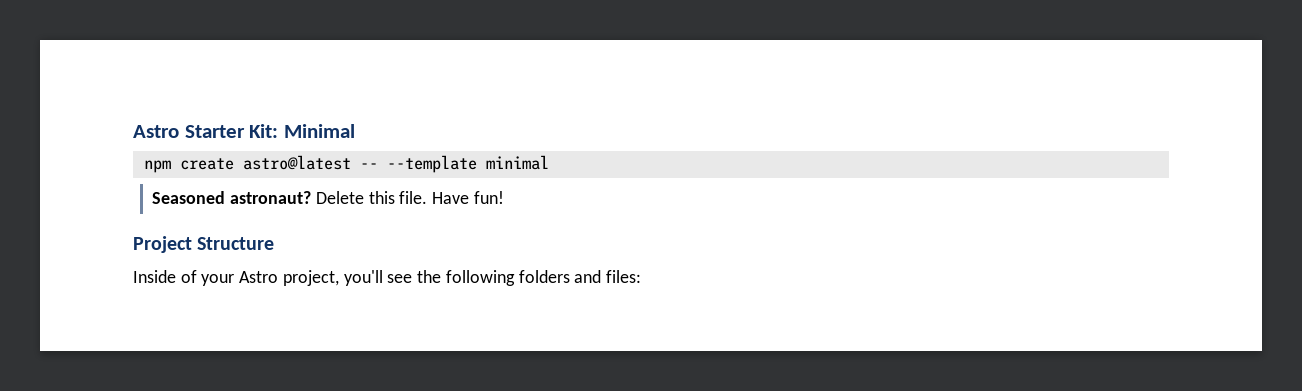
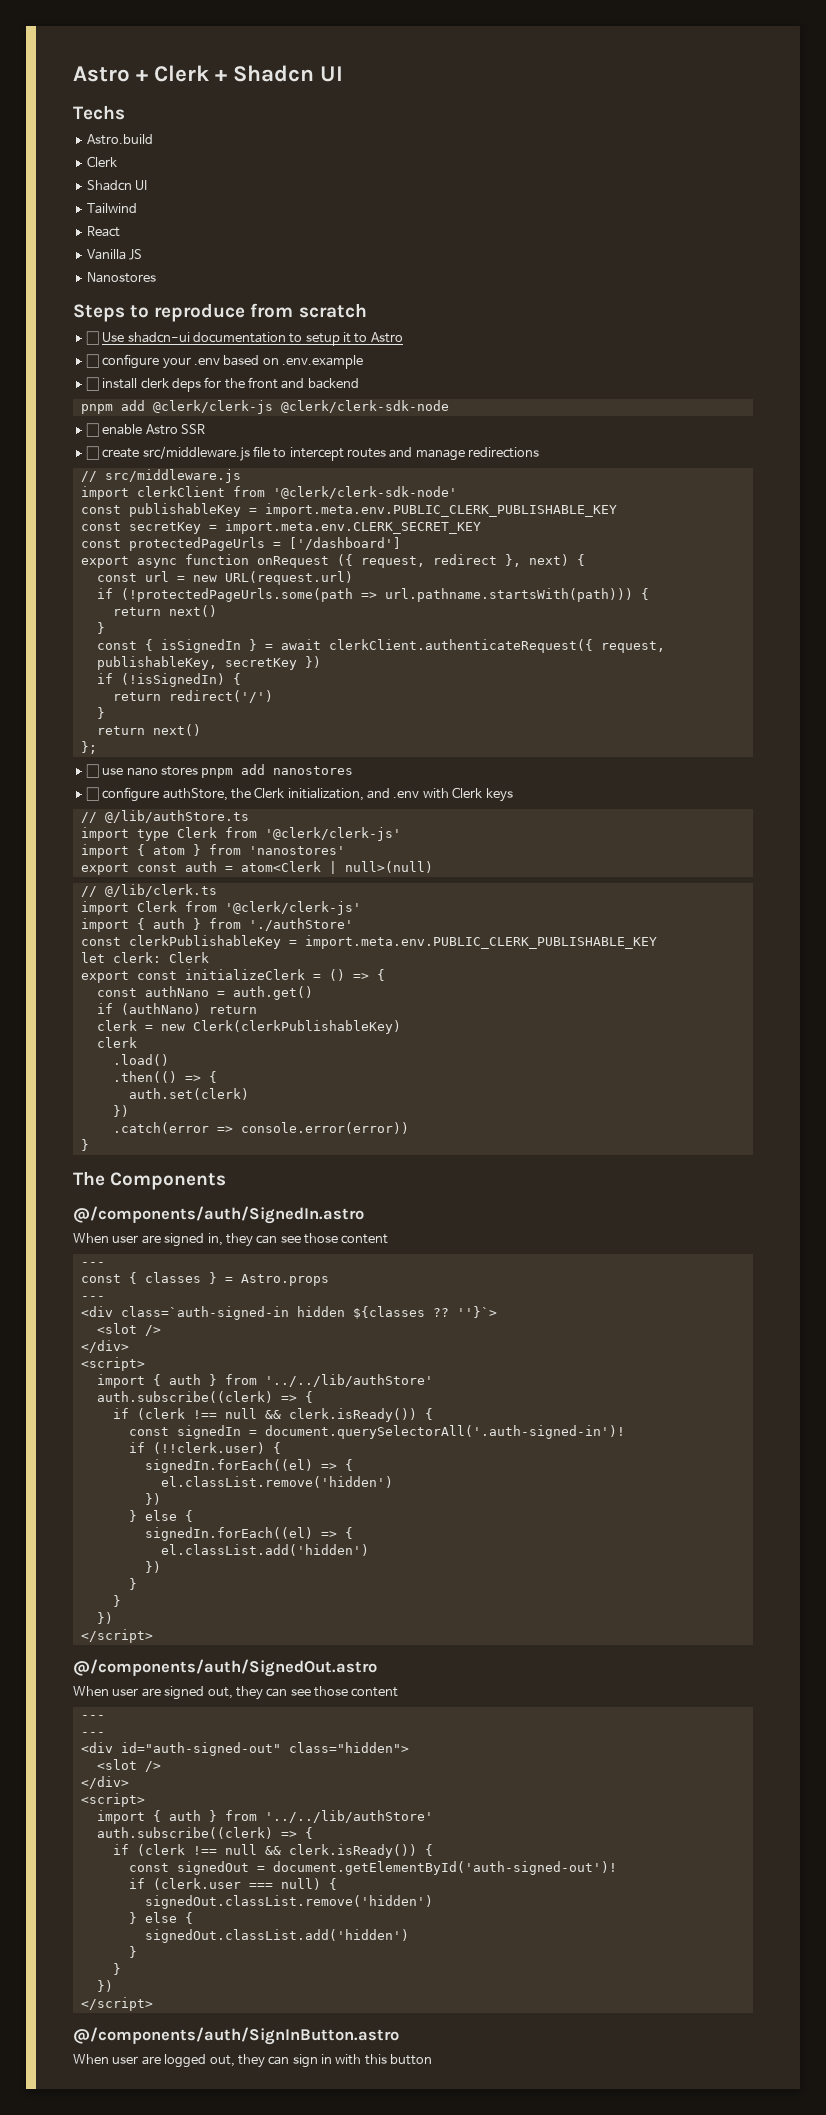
- Astro Starter Kit: Minimal
- npm create astro@latest -- --template minimal
- Seasoned astronaut? Delete this file. Have fun!
- Project Structure
- Inside of your Astro project, you'll see the following folders and files:
+ Astro + Clerk + Shadcn UI
+ Techs
+ Astro.build
+ Clerk
+ Shadcn UI
+ Tailwind
+ React
+ Vanilla JS
+ Nanostores
+ Steps to reproduce from scratch
+ ☐ Use shadcn-ui documentation to setup it to Astro
+ ☐ configure your .env based on .env.example
+ ☐ install clerk deps for the front and backend
+ pnpm add @clerk/clerk-js @clerk/clerk-sdk-node
+ ☐ enable Astro SSR
+ ☐ create src/middleware.js file to intercept routes and manage redirections
+ // src/middleware.js
+ import clerkClient from '@clerk/clerk-sdk-node'
+ const publishableKey = import.meta.env.PUBLIC_CLERK_PUBLISHABLE_KEY
+ const secretKey = import.meta.env.CLERK_SECRET_KEY
+ const protectedPageUrls = ['/dashboard']
+ export async function onRequest ({ request, redirect }, next) {
+ const url = new URL(request.url)
+ if (!protectedPageUrls.some(path => url.pathname.startsWith(path))) {
+ return next()
+ }
+ const { isSignedIn } = await clerkClient.authenticateRequest({ request, publishableKey, secretKey })
+ if (!isSignedIn) {
+ return redirect('/')
+ }
+ return next()
+ };
+ ☐ use nano stores pnpm add nanostores
+ ☐ configure authStore, the Clerk initialization, and .env with Clerk keys
+ // @/lib/authStore.ts
+ import type Clerk from '@clerk/clerk-js'
+ import { atom } from 'nanostores'
+ export const auth = atom<Clerk | null>(null)
+ // @/lib/clerk.ts
+ import Clerk from '@clerk/clerk-js'
+ import { auth } from './authStore'
+ const clerkPublishableKey = import.meta.env.PUBLIC_CLERK_PUBLISHABLE_KEY
+ let clerk: Clerk
+ export const initializeClerk = () => {
+ const authNano = auth.get()
+ if (authNano) return
+ clerk = new Clerk(clerkPublishableKey)
+ clerk
+ .load()
+ .then(() => {
+ auth.set(clerk)
+ })
+ .catch(error => console.error(error))
+ }
+ The Components
+ @/components/auth/SignedIn.astro
+ When user are signed in, they can see those content
+ ---
+ const { classes } = Astro.props
+ ---
+ <div class=`auth-signed-in hidden ${classes ?? ''}`>
+ <slot />
+ </div>
+ <script>
+ import { auth } from '../../lib/authStore'
+ auth.subscribe((clerk) => {
+ if (clerk !== null && clerk.isReady()) {
+ const signedIn = document.querySelectorAll('.auth-signed-in')!
+ if (!!clerk.user) {
+ signedIn.forEach((el) => {
+ el.classList.remove('hidden')
+ })
+ } else {
+ signedIn.forEach((el) => {
+ el.classList.add('hidden')
+ })
+ }
+ }
+ })
+ </script>
+ @/components/auth/SignedOut.astro
+ When user are signed out, they can see those content
+ ---
+ ---
+ <div id="auth-signed-out" class="hidden">
+ <slot />
+ </div>
+ <script>
+ import { auth } from '../../lib/authStore'
+ auth.subscribe((clerk) => {
+ if (clerk !== null && clerk.isReady()) {
+ const signedOut = document.getElementById('auth-signed-out')!
+ if (clerk.user === null) {
+ signedOut.classList.remove('hidden')
+ } else {
+ signedOut.classList.add('hidden')
+ }
+ }
+ })
+ </script>
+ @/components/auth/SignInButton.astro
+ When user are logged out, they can sign in with this button

